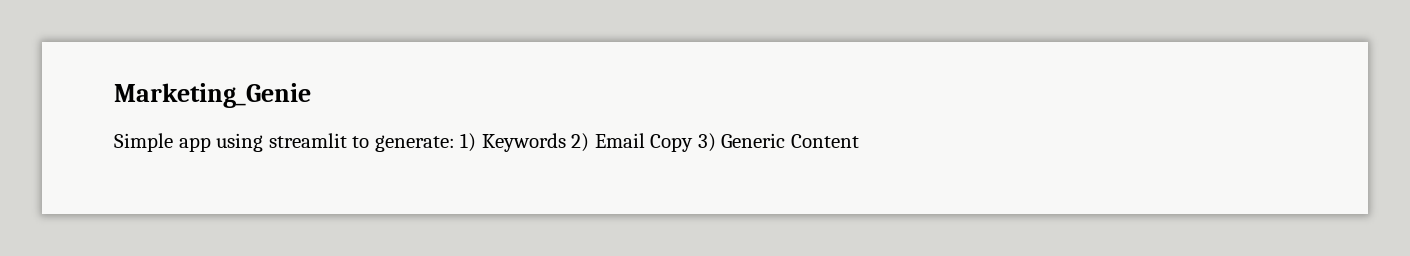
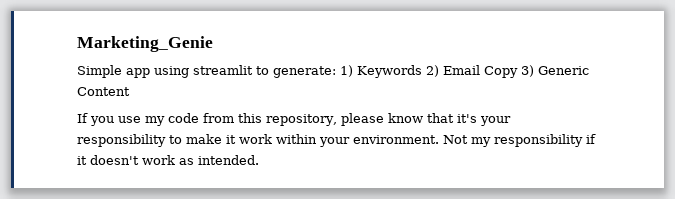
+ If you use my code from this repository, please know that it's your responsibility to make it work within your environment. Not my responsibility if it doesn't work as intended.

